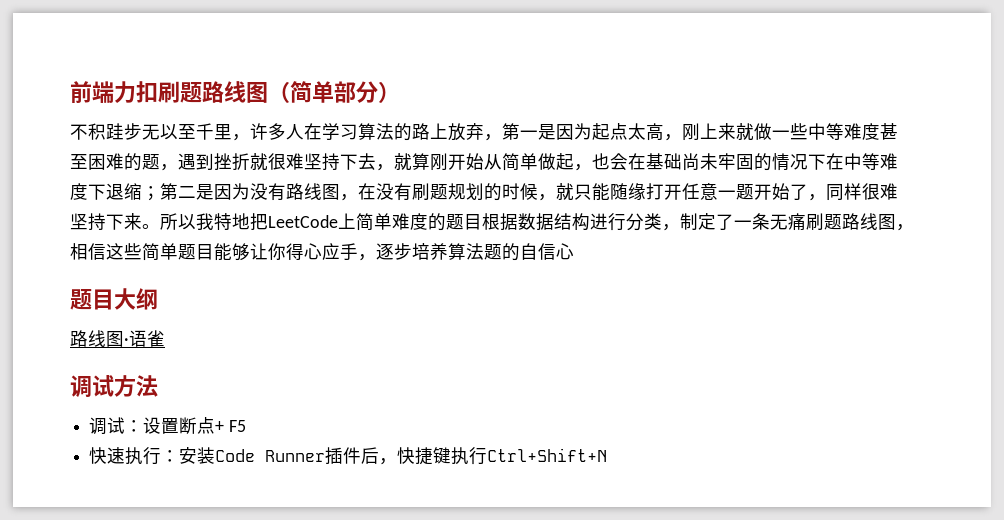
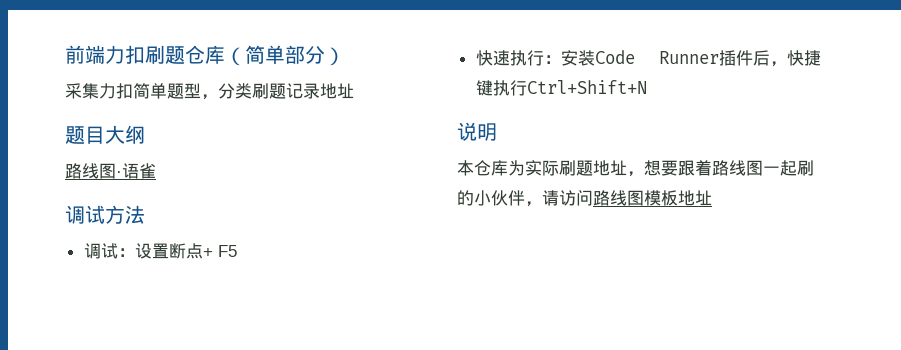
- 前端力扣刷题路线图（简单部分）
+ 前端力扣刷题仓库（简单部分）
- 不积跬步无以至千里，许多人在学习算法的路上放弃，第一是因为起点太高，刚上来就做一些中等难度甚至困难的题，遇到挫折就很难坚持下去，就算刚开始从简单做起，也会在基础尚未牢固的情况下在中等难度下退缩；第二是因为没有路线图，在没有刷题规划的时候，就只能随缘打开任意一题开始了，同样很难坚持下来。所以我特地把LeetCode上简单难度的题目根据数据结构进行分类，制定了一条无痛刷题路线图，相信这些简单题目能够让你得心应手，逐步培养算法题的自信心
+ 采集力扣简单题型，分类刷题记录地址
+ 说明
+ 本仓库为实际刷题地址，想要跟着路线图一起刷的小伙伴，请访问路线图模板地址

